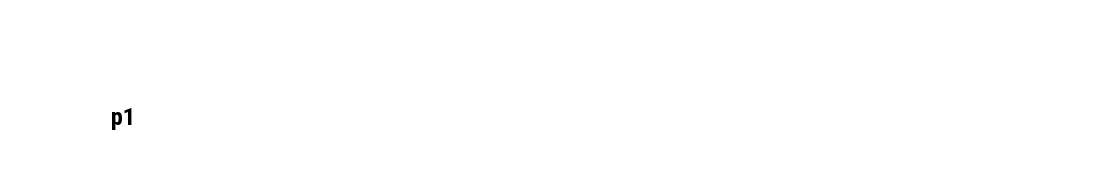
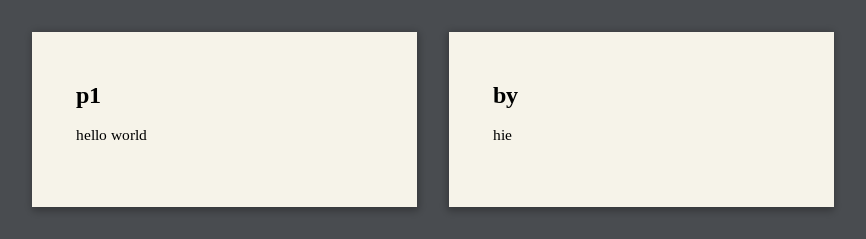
+ hello world
+ by
+ hie

